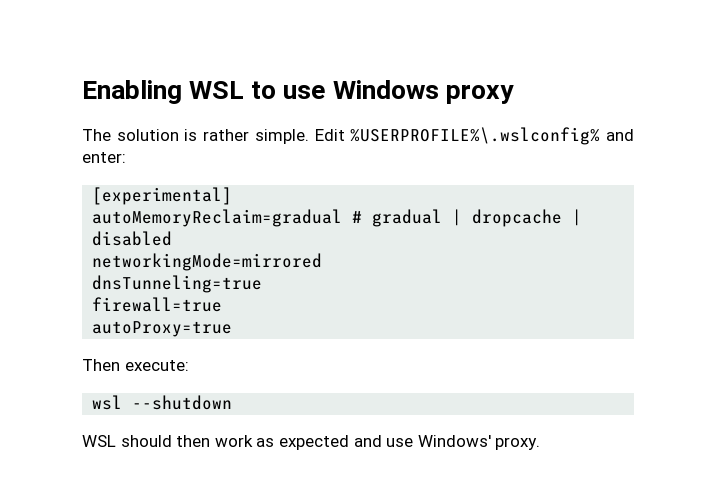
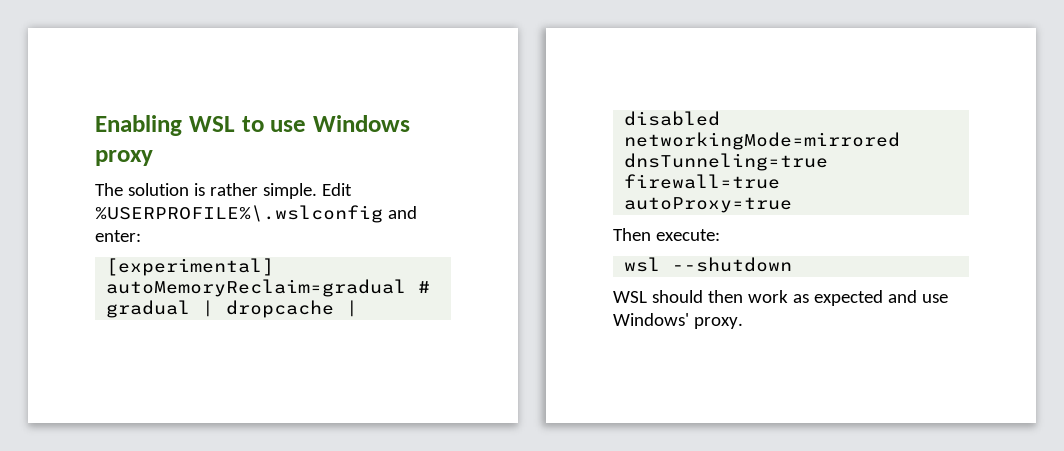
- Edit %USERPROFILE%\.wslconfig% and enter:
+ Edit %USERPROFILE%\.wslconfig and enter:

